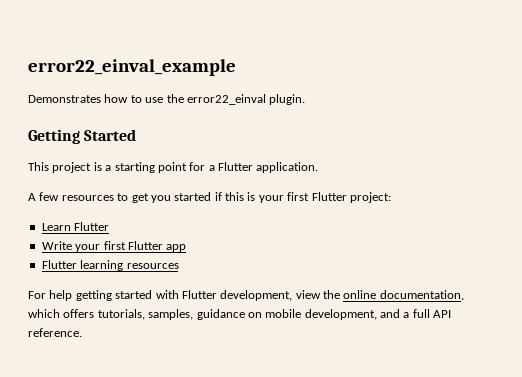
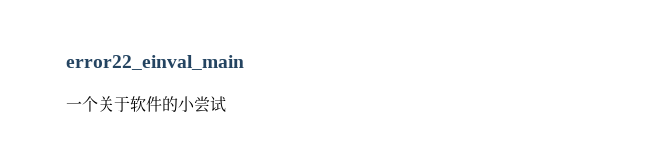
- error22_einval_example
- Demonstrates how to use the error22_einval plugin.
- Getting Started
- This project is a starting point for a Flutter application.
- A few resources to get you started if this is your first Flutter project:
- Learn Flutter
- Write your first Flutter app
- Flutter learning resources
- For help getting started with Flutter development, view the online documentation, which offers tutorials, samples, guidance on mobile development, and a full API reference.
+ error22_einval_main
+ 一个关于软件的小尝试

